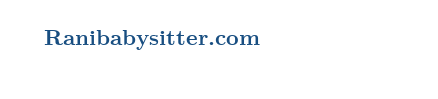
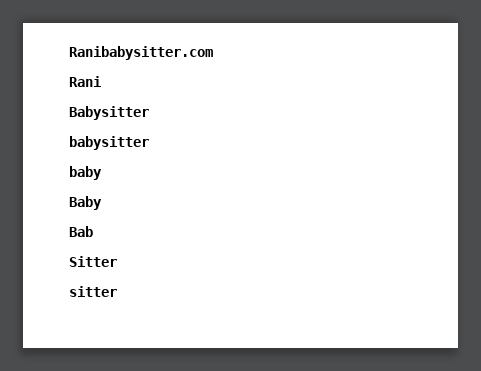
+ Rani
+ Babysitter
+ babysitter
+ baby
+ Baby
+ Bab
+ Sitter
+ sitter

